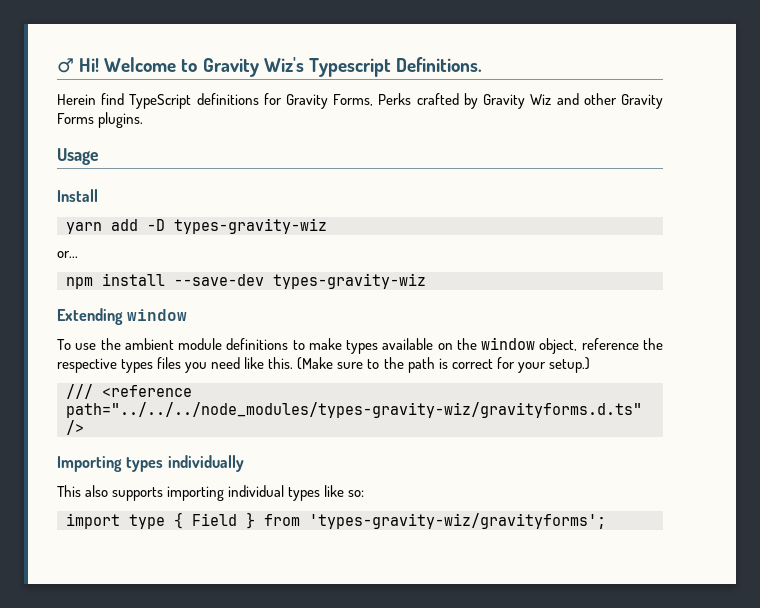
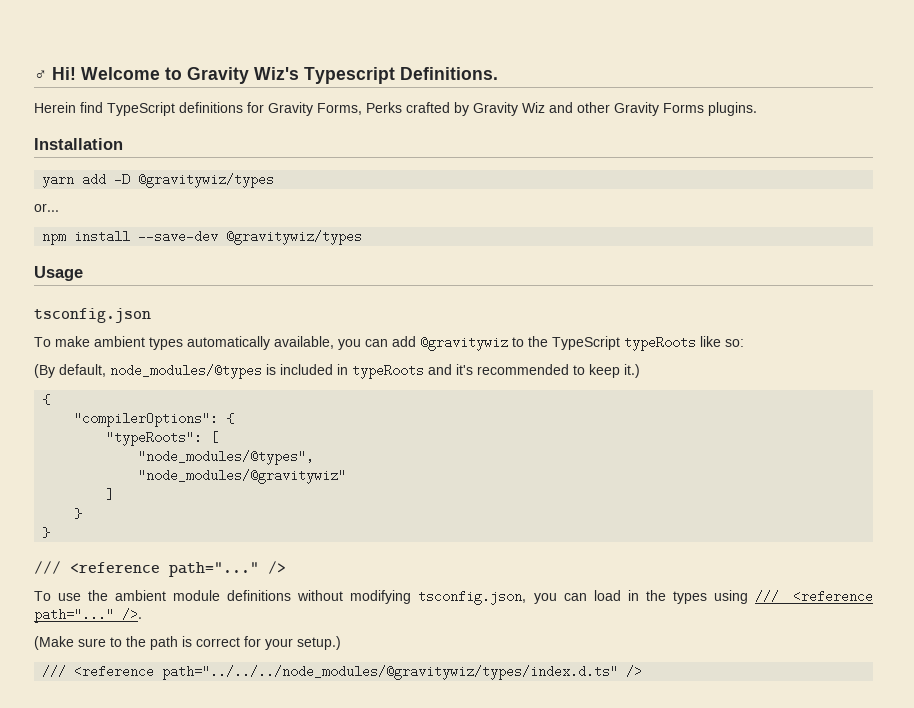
- Usage
- Install
+ Installation
- yarn add -D types-gravity-wiz
+ yarn add -D @gravitywiz/types
- npm install --save-dev types-gravity-wiz
- Extending window
+ npm install --save-dev @gravitywiz/types
+ Usage
+ tsconfig.json
+ To make ambient types automatically available, you can add @gravitywiz to the TypeScript typeRoots like so:
+ (By default, node_modules/@types is included in typeRoots and it's recommended to keep it.)
+ {
+ "compilerOptions": {
+ "typeRoots": [
+ "node_modules/@types",
+ "node_modules/@gravitywiz"
+ ]
+ }
+ }
+ /// <reference path="..." />
- To use the ambient module definitions to make types available on the window object, reference the respective types files you need like this. (Make sure to the path is correct for your setup.)
+ To use the ambient module definitions without modifying tsconfig.json, you can load in the types using /// <reference path="..." />.
+ (Make sure to the path is correct for your setup.)
- /// <reference path="../../../node_modules/types-gravity-wiz/gravityforms.d.ts" />
- Importing types individually
- This also supports importing individual types like so:
- import type { Field } from 'types-gravity-wiz/gravityforms';
+ /// <reference path="../../../node_modules/@gravitywiz/types/index.d.ts" />

